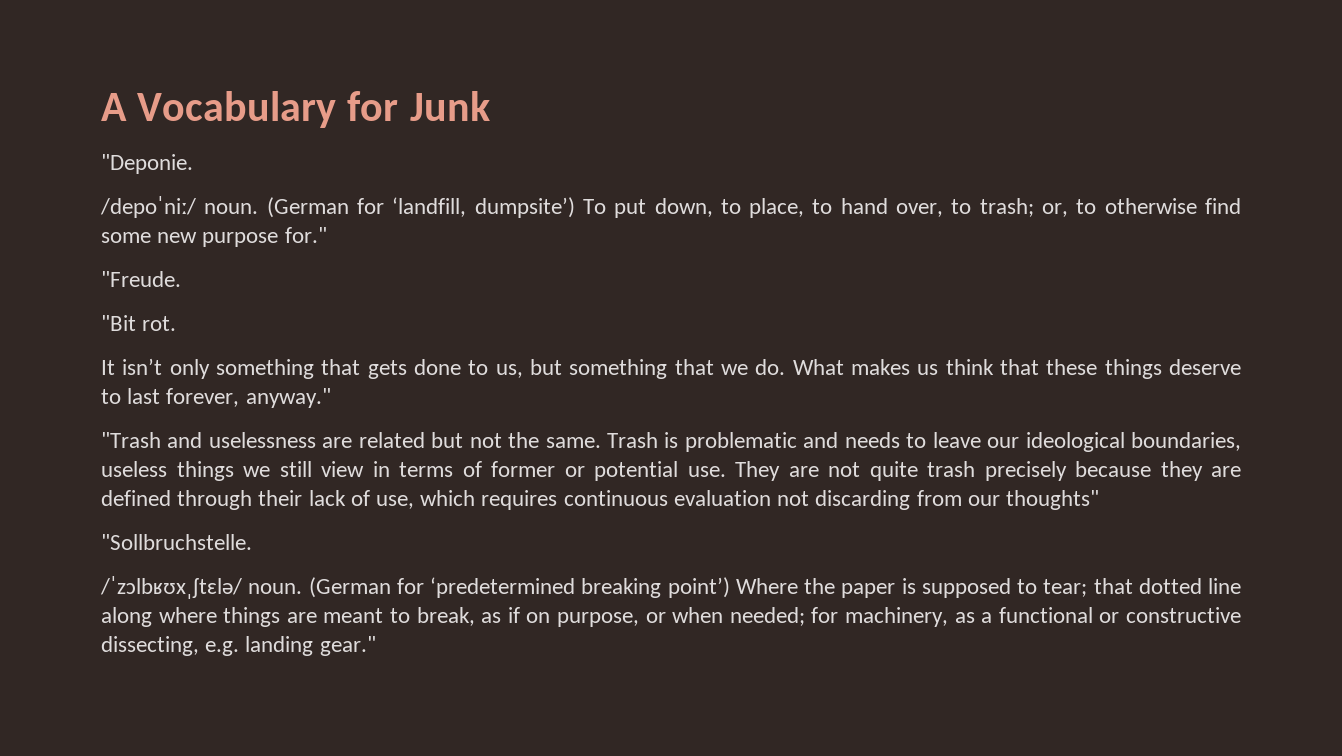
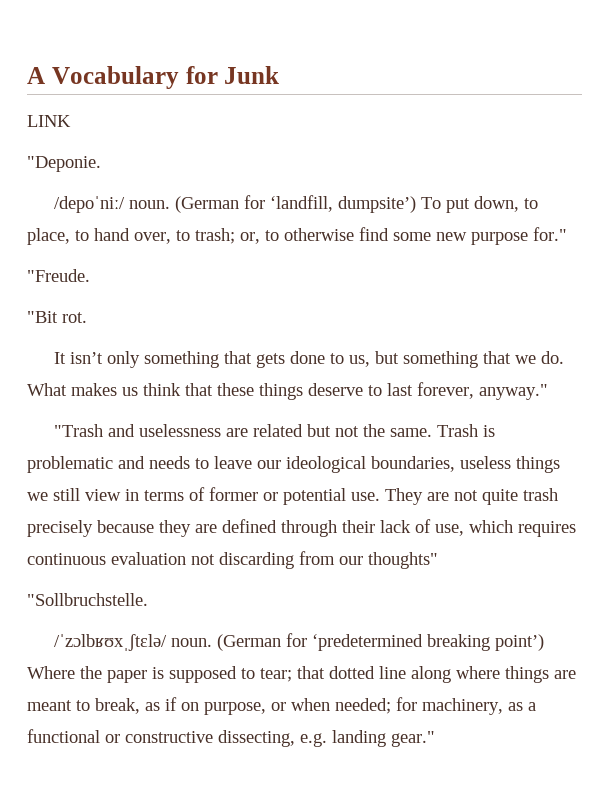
+ LINK

